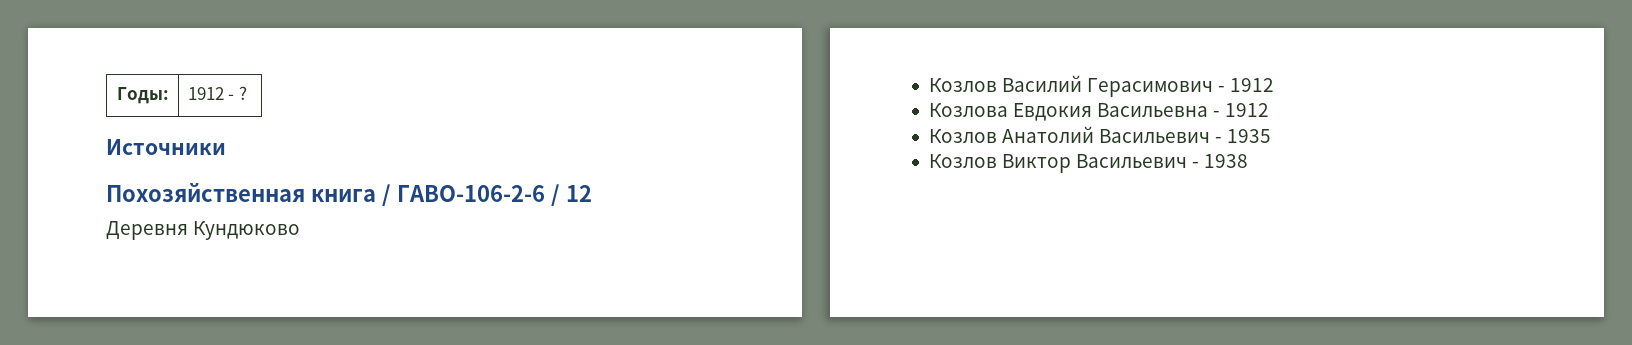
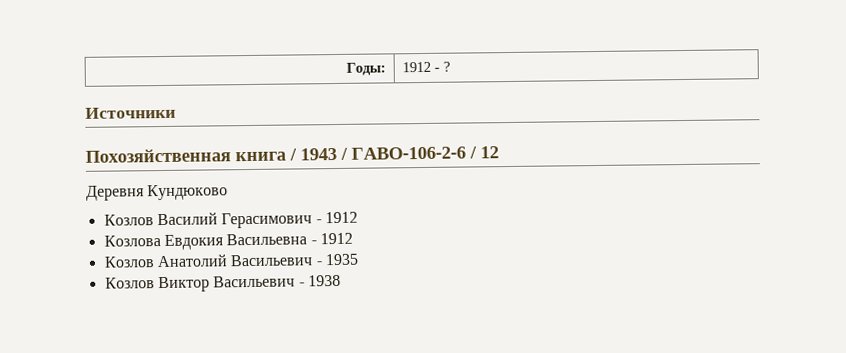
- Похозяйственная книга / ГАВО-106-2-6 / 12
+ Похозяйственная книга / 1943 / ГАВО-106-2-6 / 12

